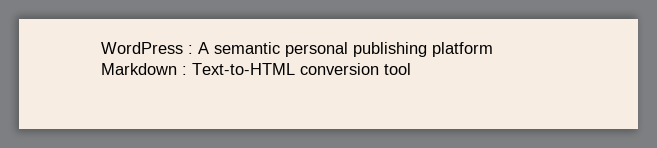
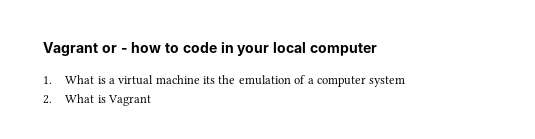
- WordPress : A semantic personal publishing platform Markdown : Text-to-HTML conversion tool
+ Vagrant or - how to code in your local computer
+ 1. What is a virtual machine its the emulation of a computer system
+ 2. What is Vagrant

